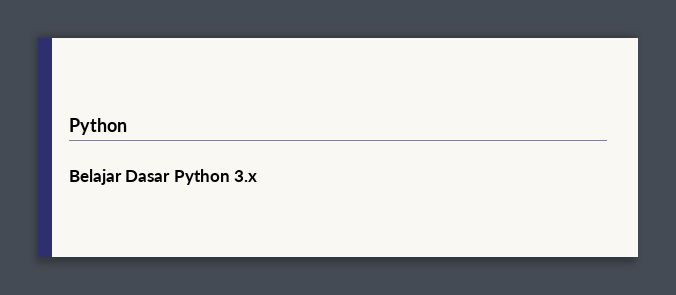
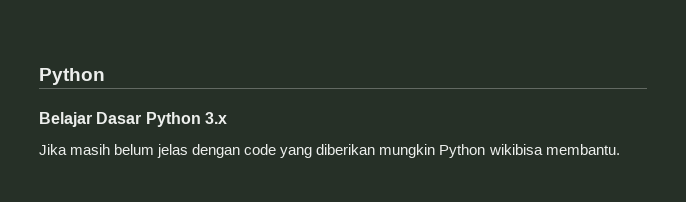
+ Jika masih belum jelas dengan code yang diberikan mungkin Python wikibisa membantu.

